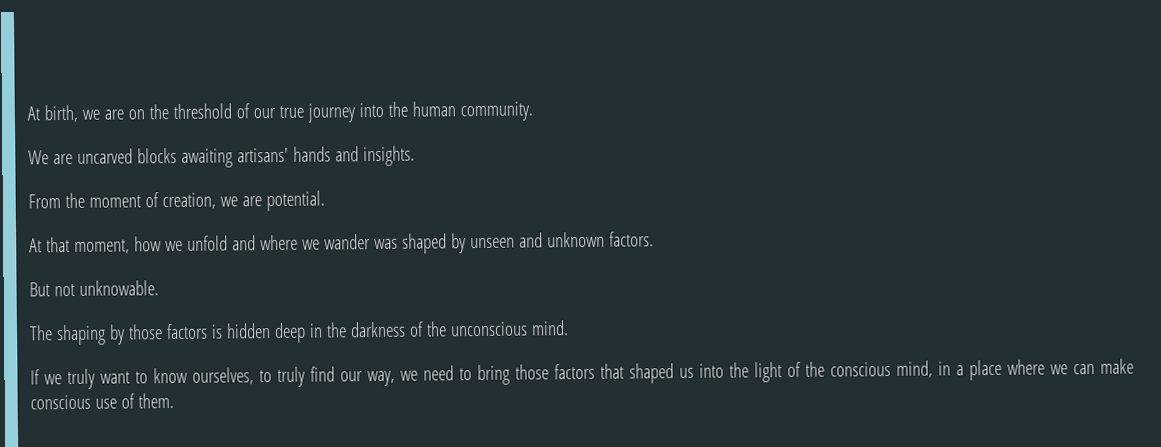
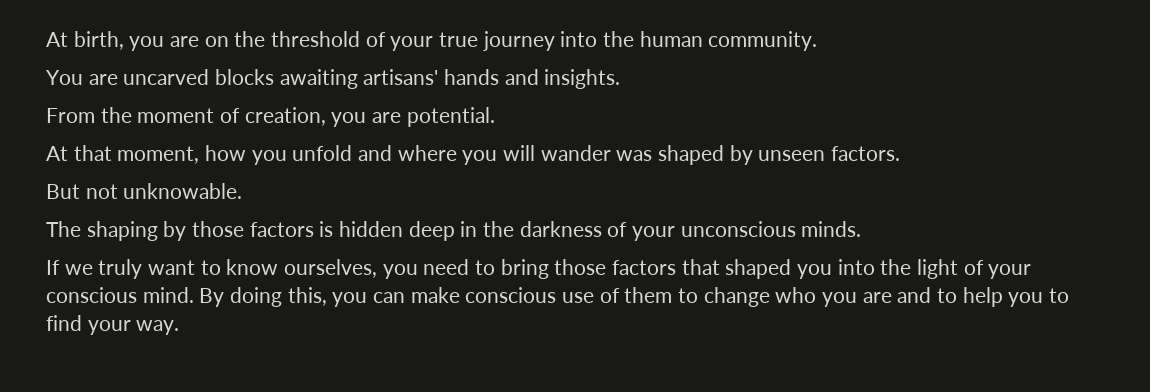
- At birth, we are on the threshold of our true journey into the human community.
+ At birth, you are on the threshold of your true journey into the human community.
- We are uncarved blocks awaiting artisans' hands and insights.
+ You are uncarved blocks awaiting artisans' hands and insights.
- From the moment of creation, we are potential.
+ From the moment of creation, you are potential.
- At that moment, how we unfold and where we wander was shaped by unseen and unknown factors.
+ At that moment, how you unfold and where you will wander was shaped by unseen factors.
- The shaping by those factors is hidden deep in the darkness of the unconscious mind.
+ The shaping by those factors is hidden deep in the darkness of your unconscious minds.
- If we truly want to know ourselves, to truly find our way, we need to bring those factors that shaped us into the light of the conscious mind, in a place where we can make conscious use of them.
+ If we truly want to know ourselves, you need to bring those factors that shaped you into the light of your conscious mind. By doing this, you can make conscious use of them to change who you are and to help you to find your way.

